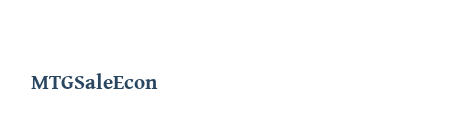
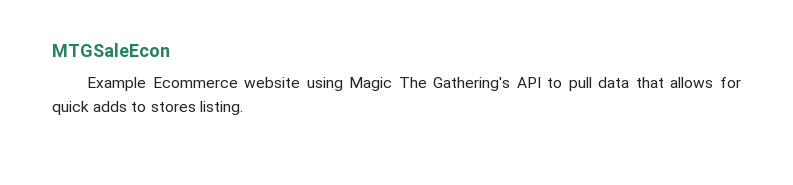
+ Example Ecommerce website using Magic The Gathering's API to pull data that allows for quick adds to stores listing.

